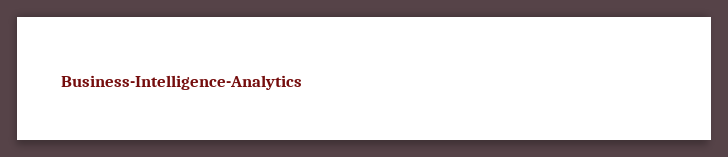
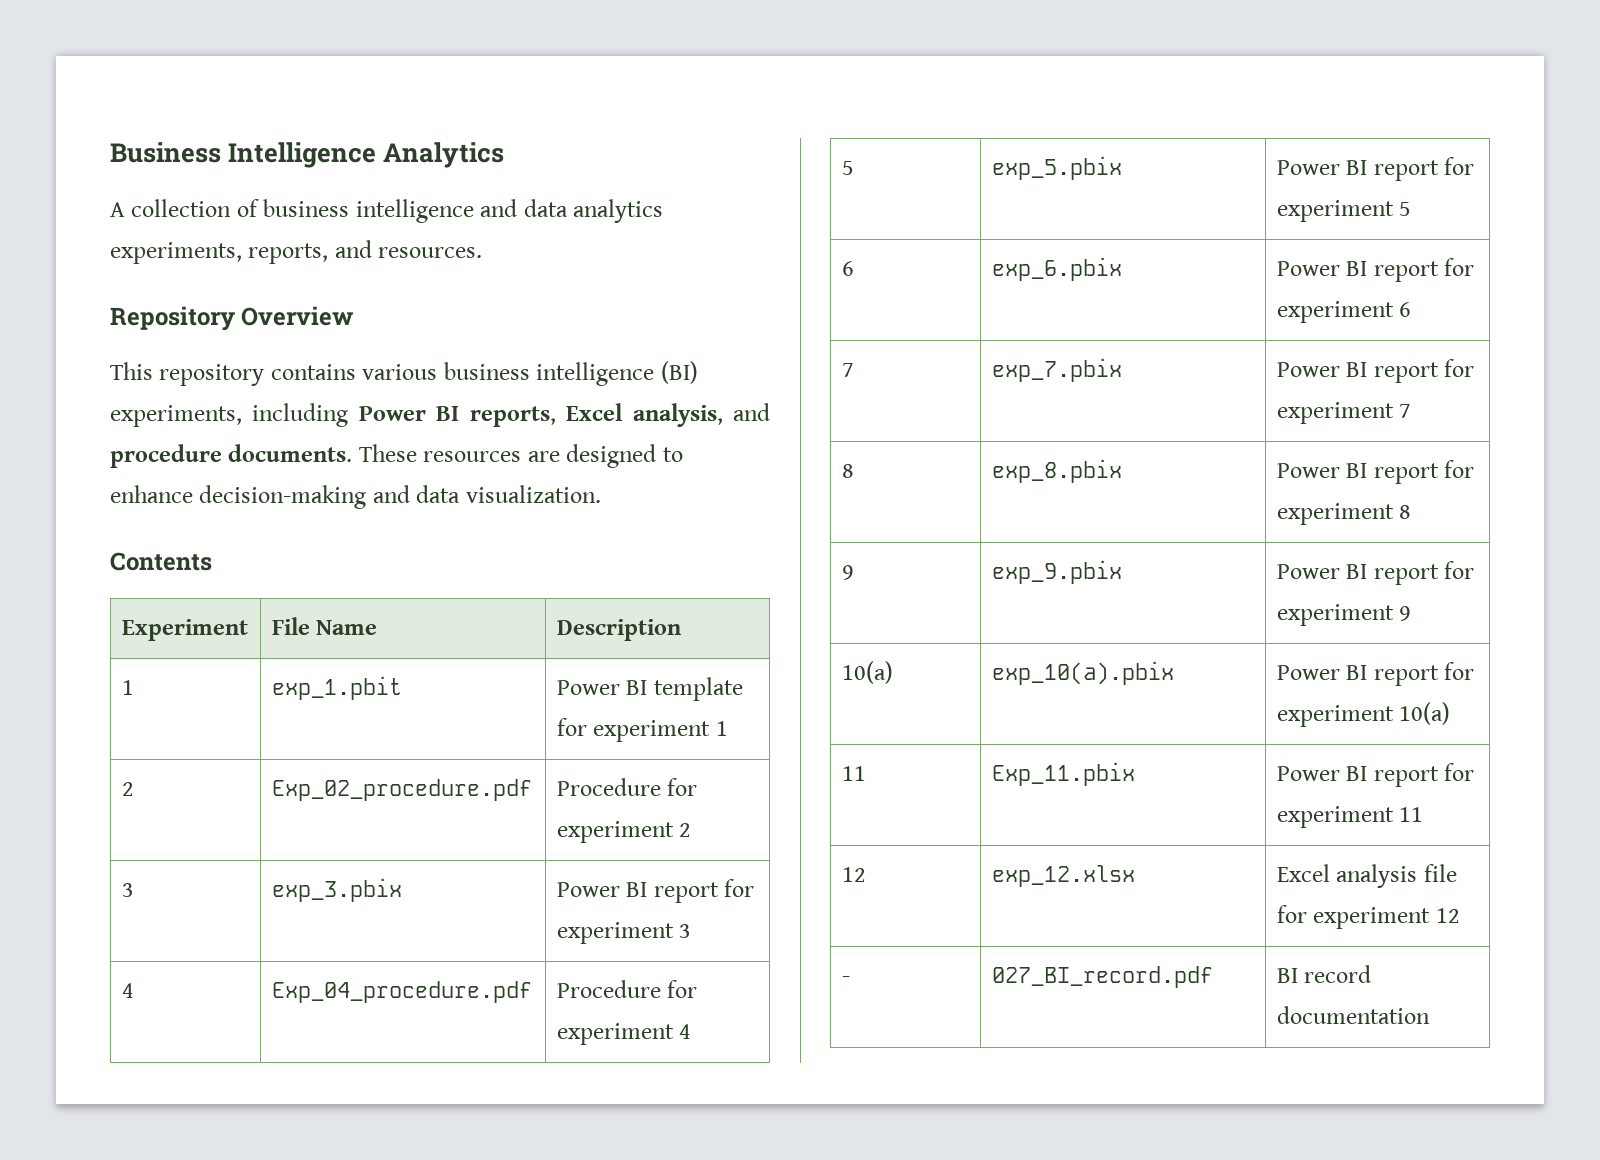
- Business-Intelligence-Analytics
+ Business Intelligence Analytics
+ A collection of business intelligence and data analytics experiments, reports, and resources.
+ Repository Overview
+ This repository contains various business intelligence (BI) experiments, including Power BI reports, Excel analysis, and procedure documents. These resources are designed to enhance decision-making and data visualization.
+ Contents
+ Experiment | File Name | Description
+ 1 | exp_1.pbit | Power BI template for experiment 1
+ 2 | Exp_02_procedure.pdf | Procedure for experiment 2
+ 3 | exp_3.pbix | Power BI report for experiment 3
+ 4 | Exp_04_procedure.pdf | Procedure for experiment 4
+ 5 | exp_5.pbix | Power BI report for experiment 5
+ 6 | exp_6.pbix | Power BI report for experiment 6
+ 7 | exp_7.pbix | Power BI report for experiment 7
+ 8 | exp_8.pbix | Power BI report for experiment 8
+ 9 | exp_9.pbix | Power BI report for experiment 9
+ 10(a) | exp_10(a).pbix | Power BI report for experiment 10(a)
+ 11 | Exp_11.pbix | Power BI report for experiment 11
+ 12 | exp_12.xlsx | Excel analysis file for experiment 12
+ - | 027_BI_record.pdf | BI record documentation

